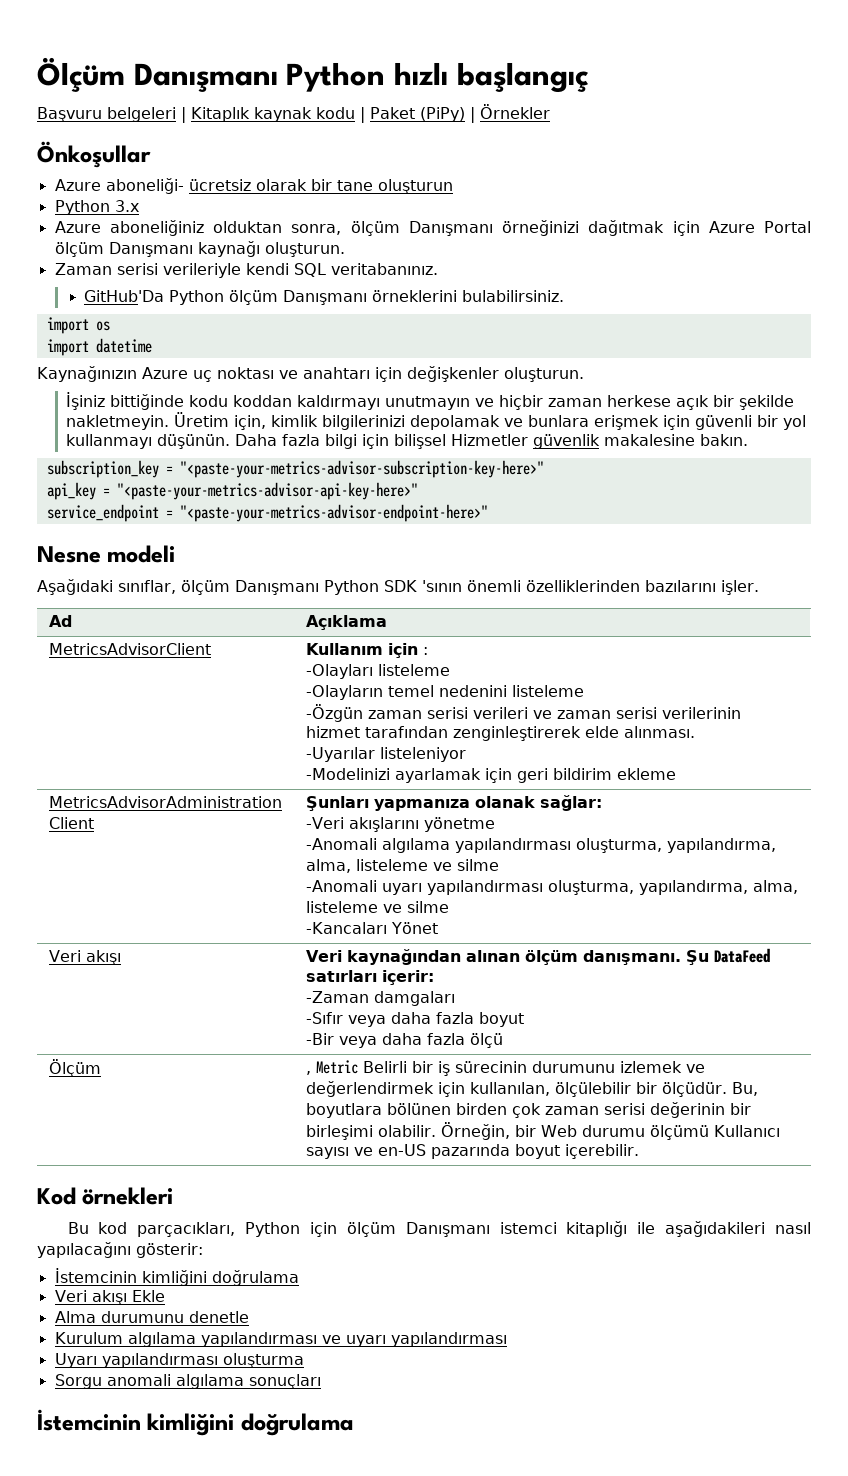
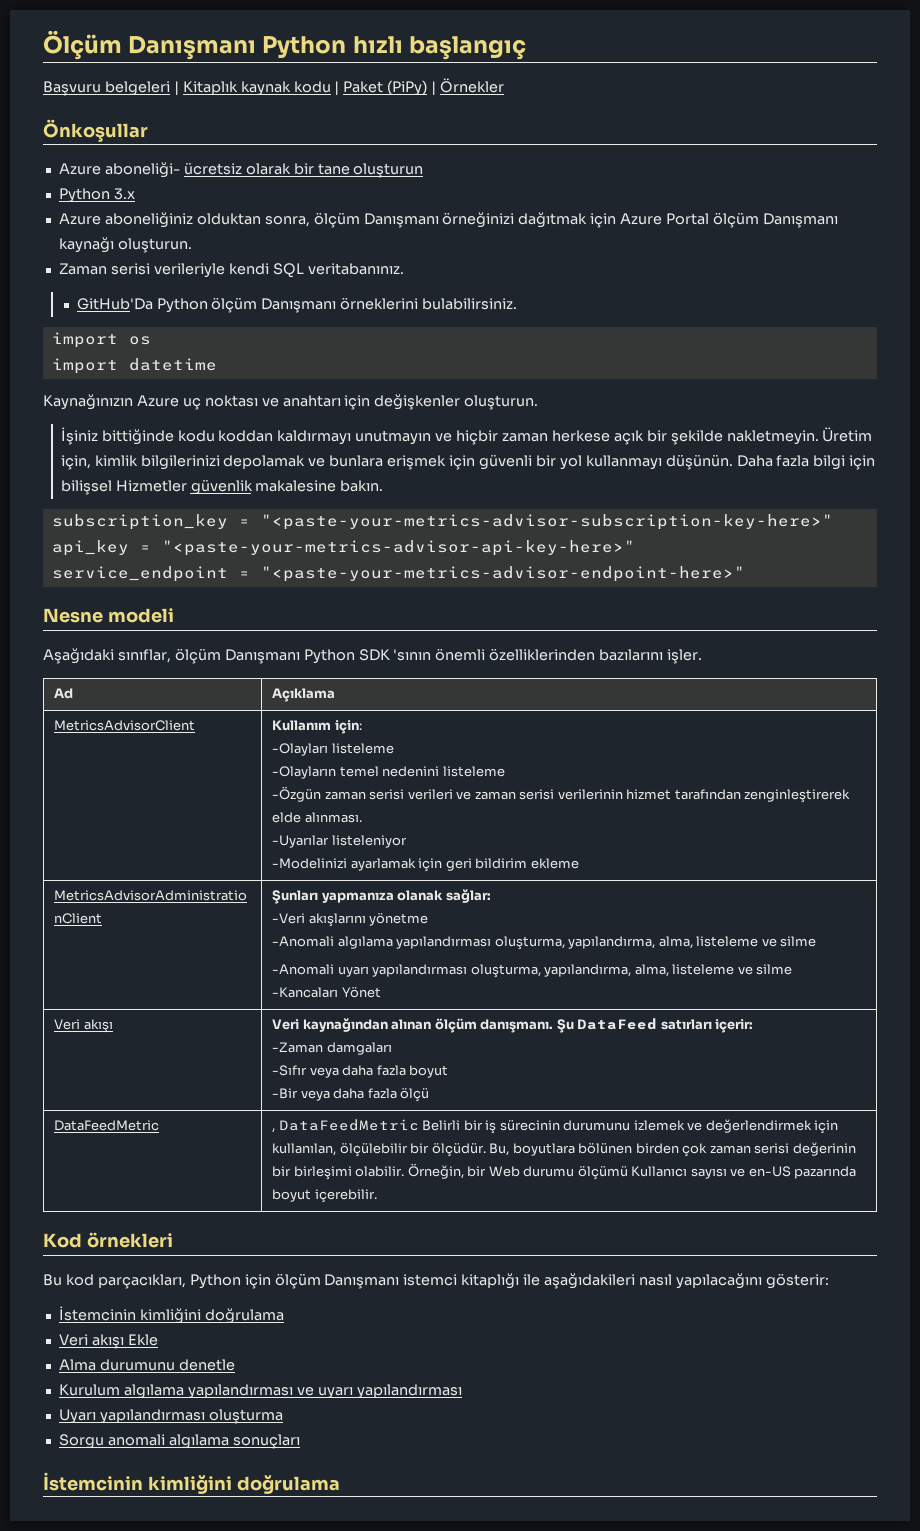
- MetricsAdvisorClient | Kullanım için :
+ MetricsAdvisorClient | Kullanım için:
- Ölçüm | , Metric Belirli bir iş sürecinin durumunu izlemek ve değerlendirmek için kullanılan, ölçülebilir bir ölçüdür. Bu, boyutlara bölünen birden çok zaman serisi değerinin bir birleşimi olabilir. Örneğin, bir Web durumu ölçümü Kullanıcı sayısı ve en-US pazarında boyut içerebilir.
+ DataFeedMetric | , DataFeedMetric Belirli bir iş sürecinin durumunu izlemek ve değerlendirmek için kullanılan, ölçülebilir bir ölçüdür. Bu, boyutlara bölünen birden çok zaman serisi değerinin bir birleşimi olabilir. Örneğin, bir Web durumu ölçümü Kullanıcı sayısı ve en-US pazarında boyut içerebilir.

